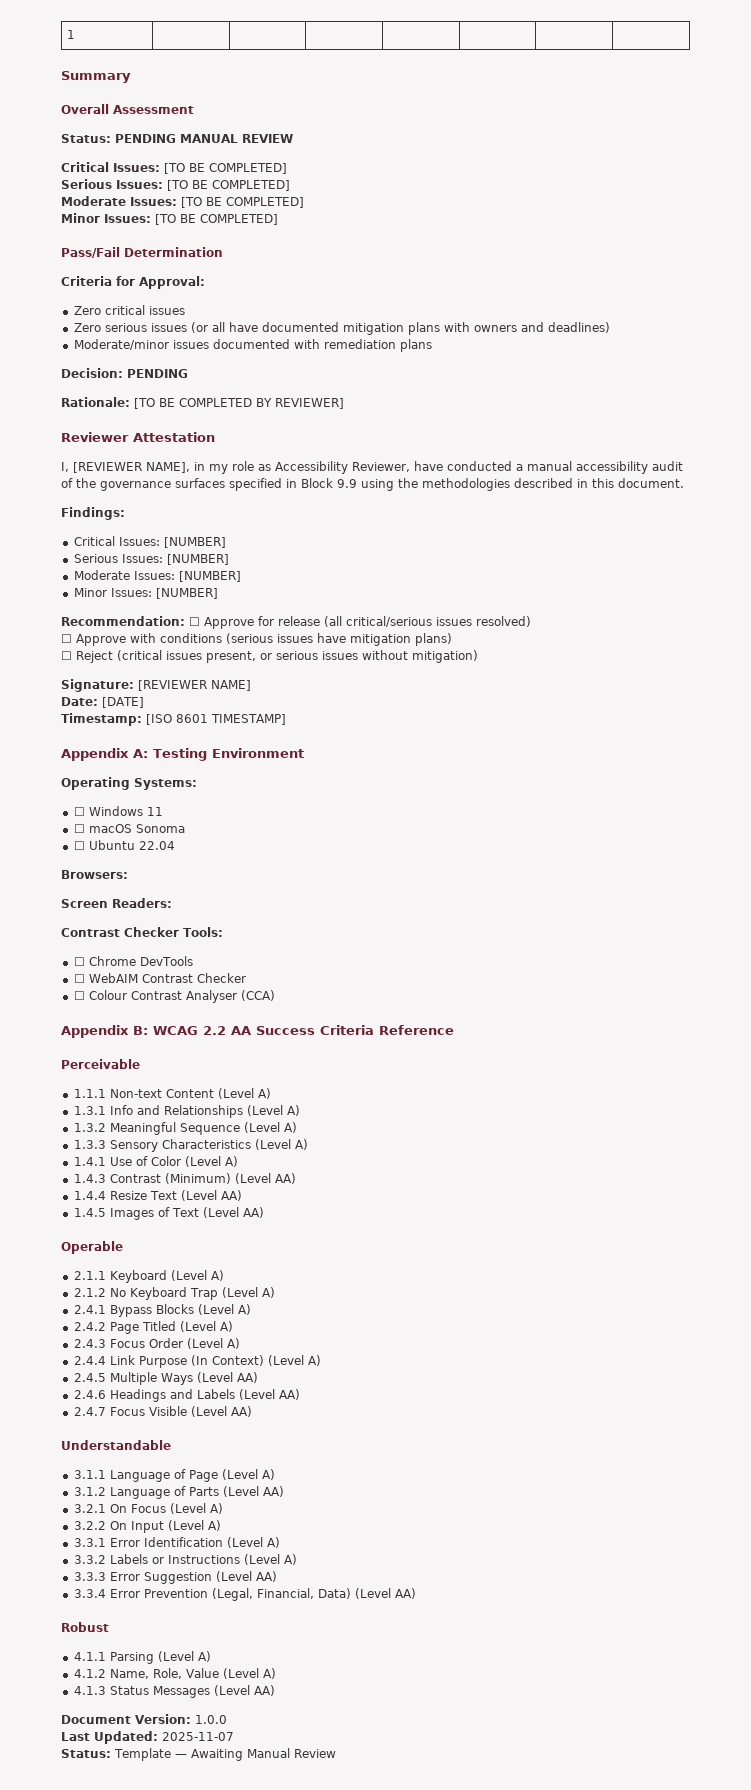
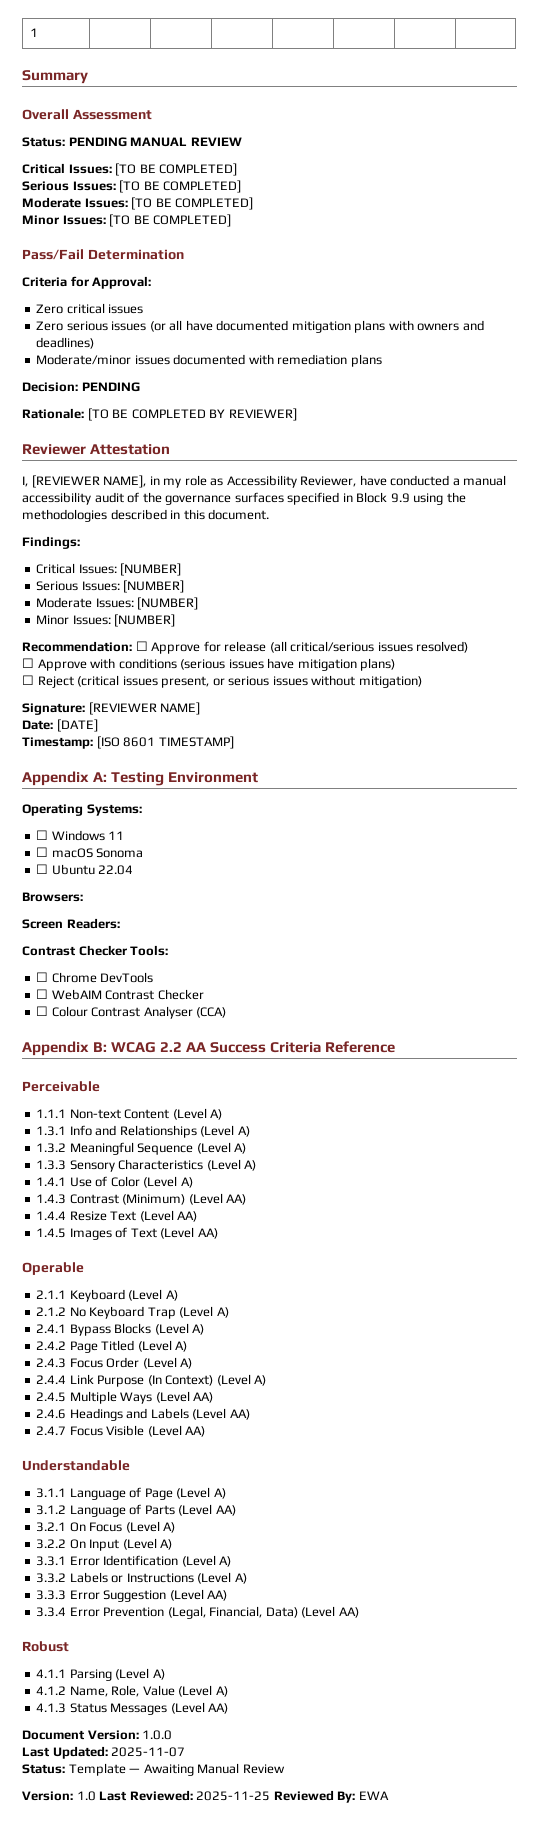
+ Version: 1.0 Last Reviewed: 2025-11-25 Reviewed By: EWA

